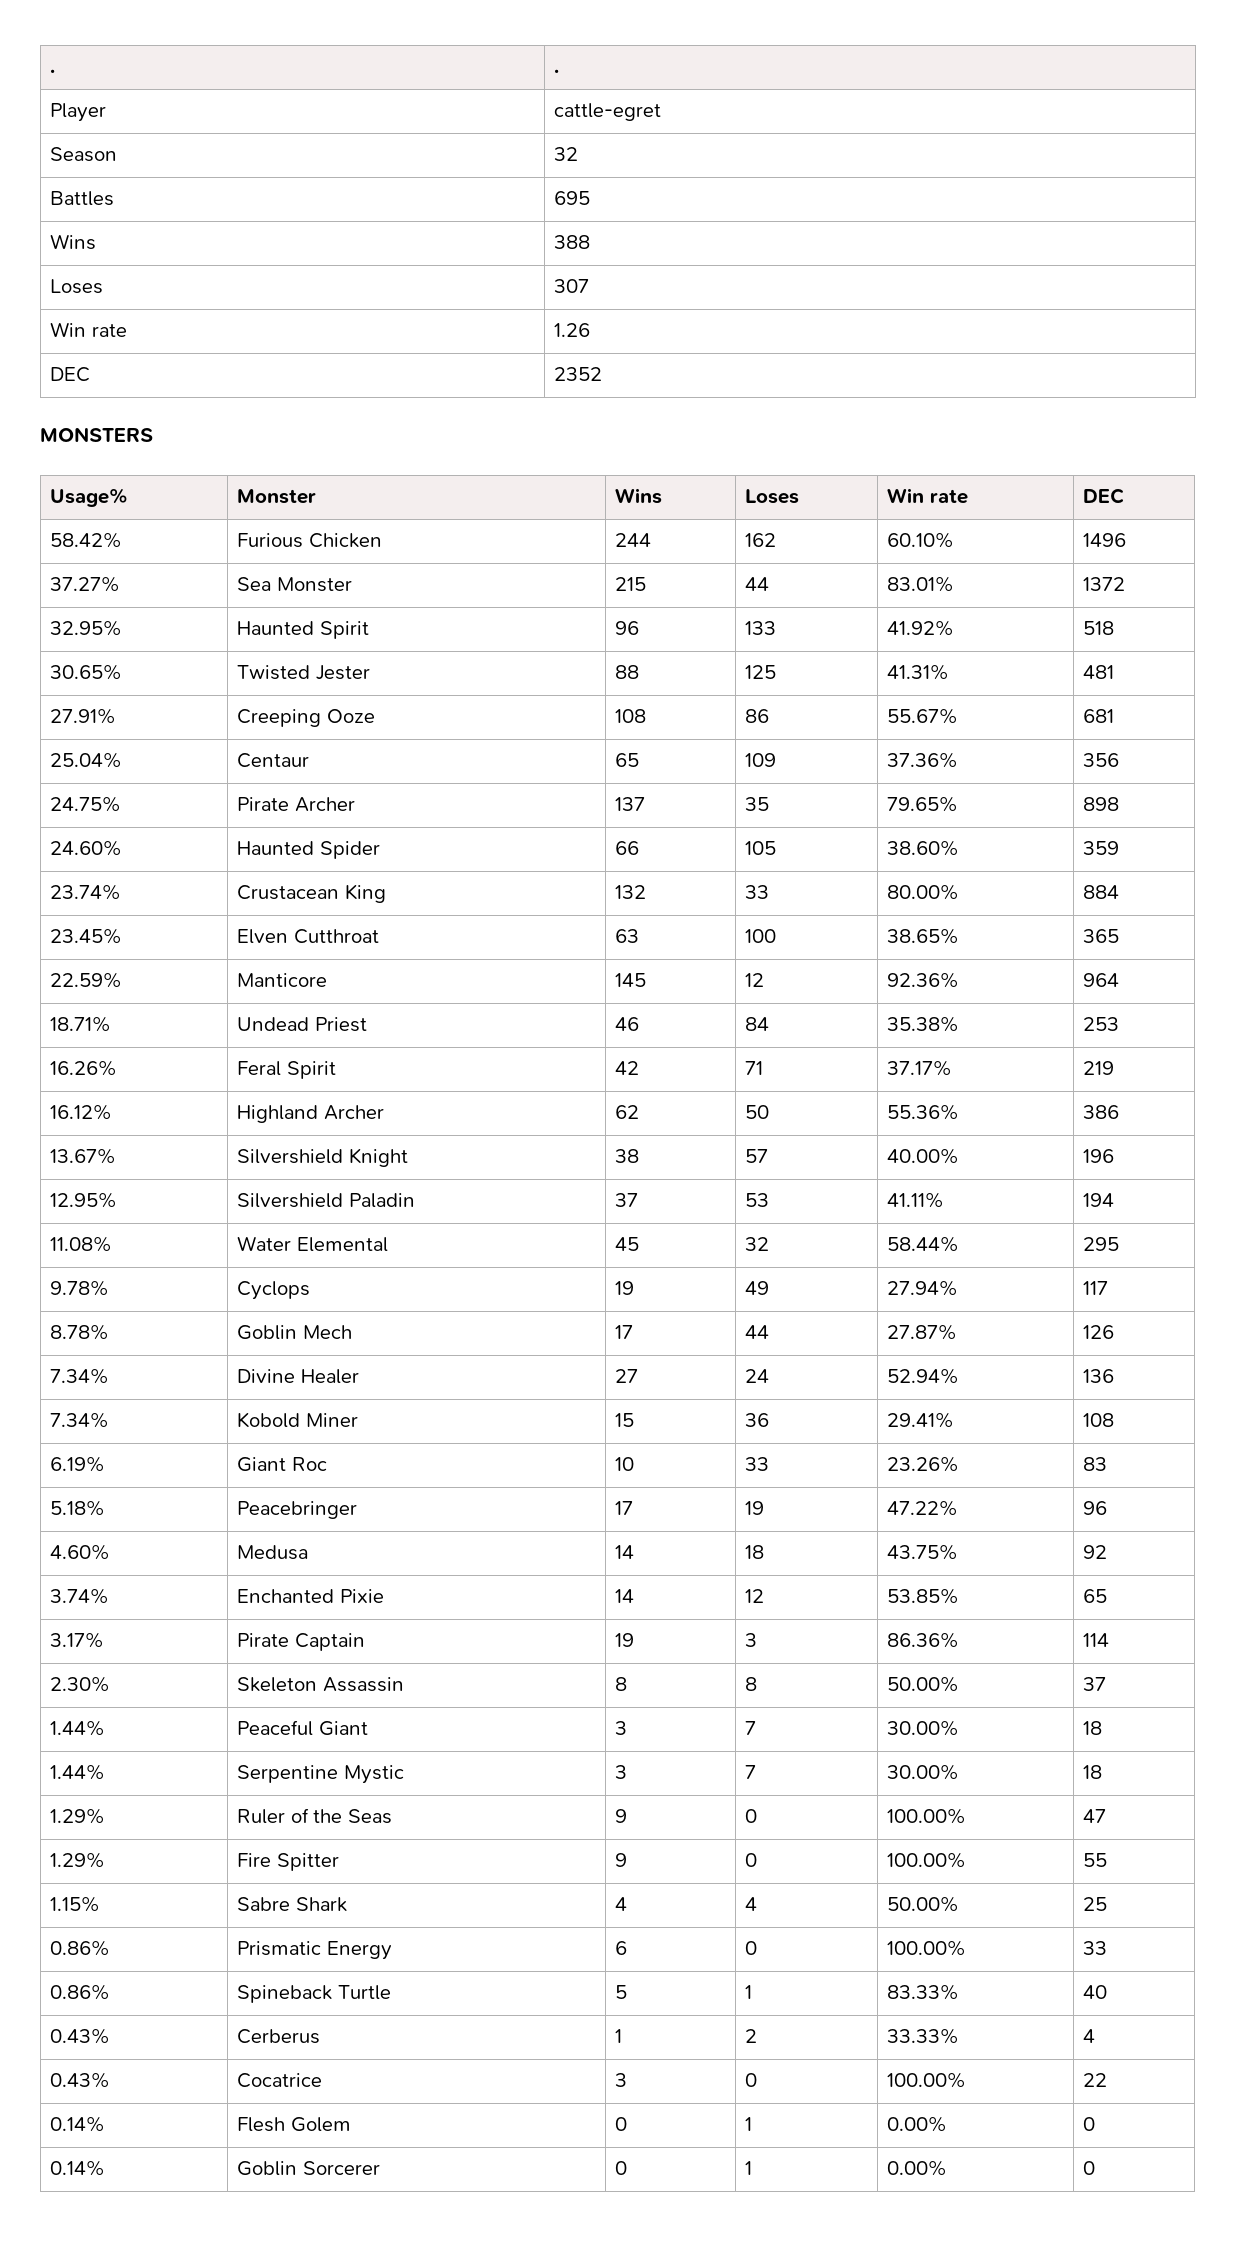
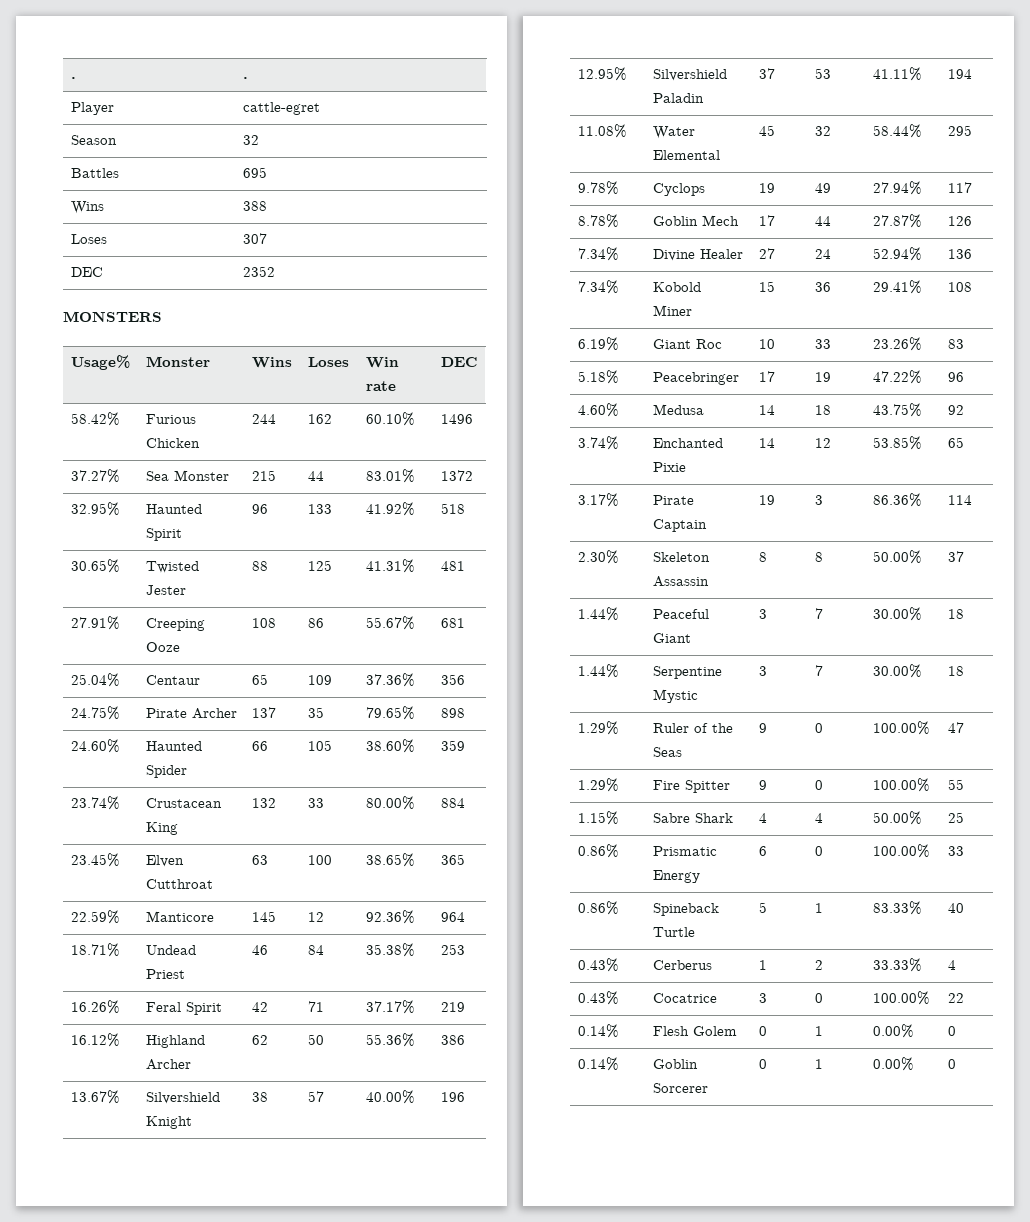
- Win rate | 1.26

